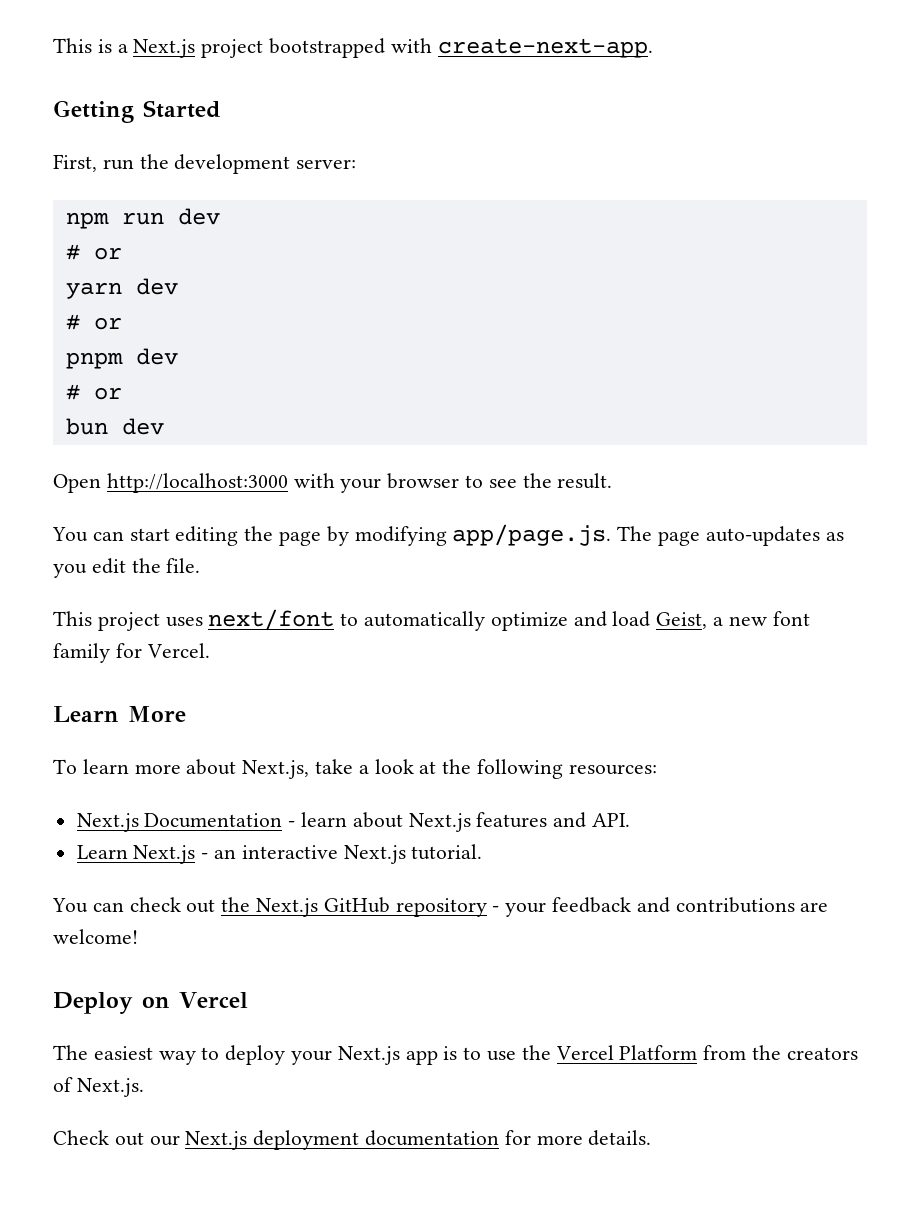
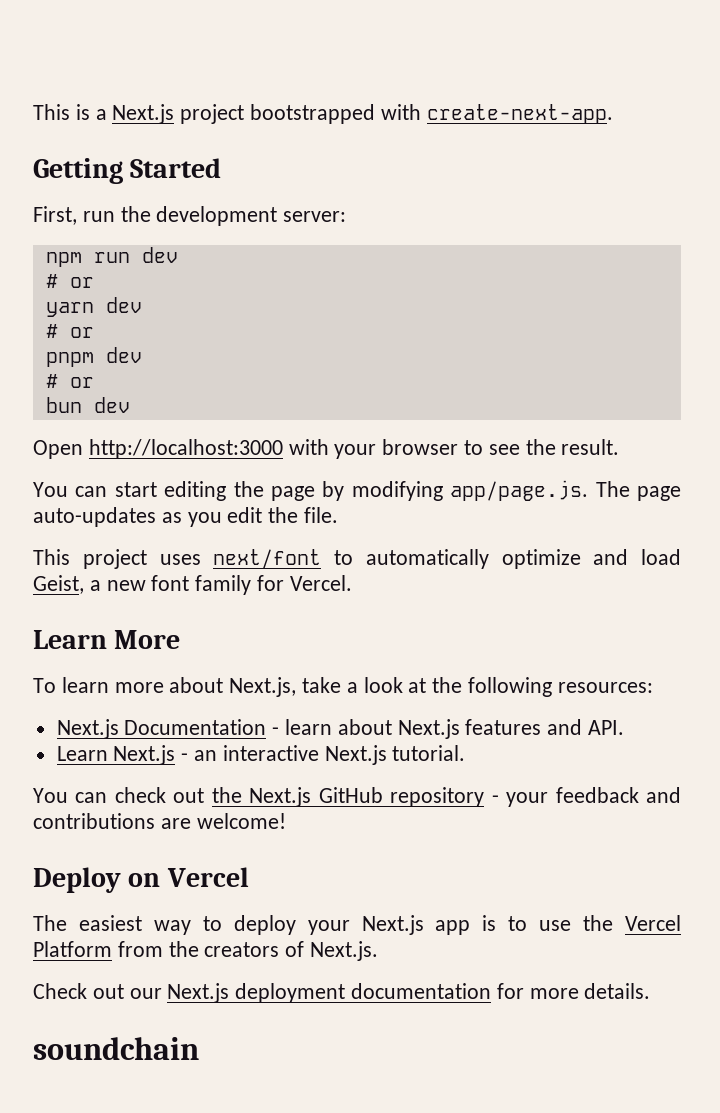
+ soundchain

